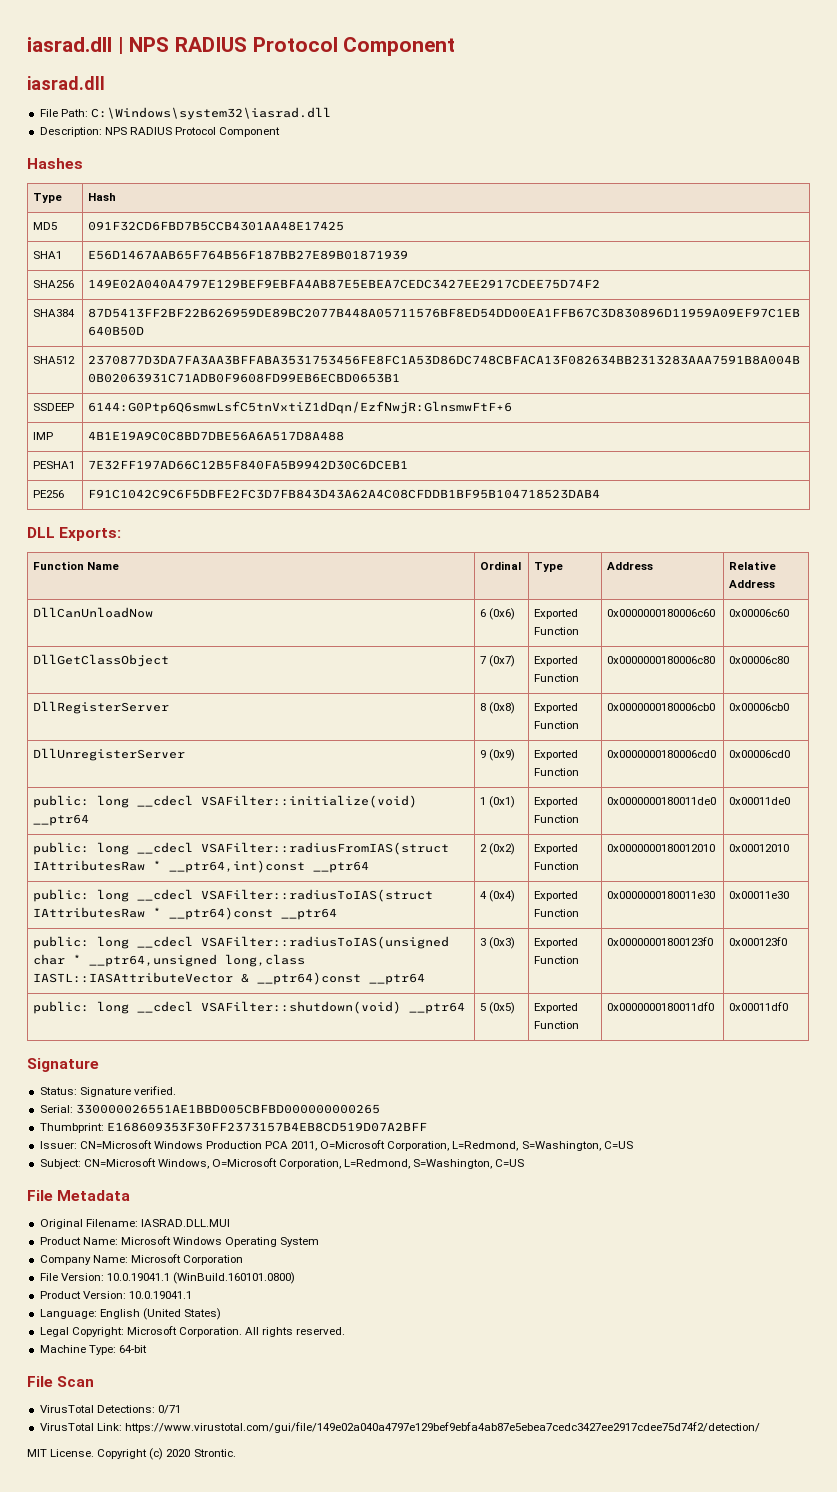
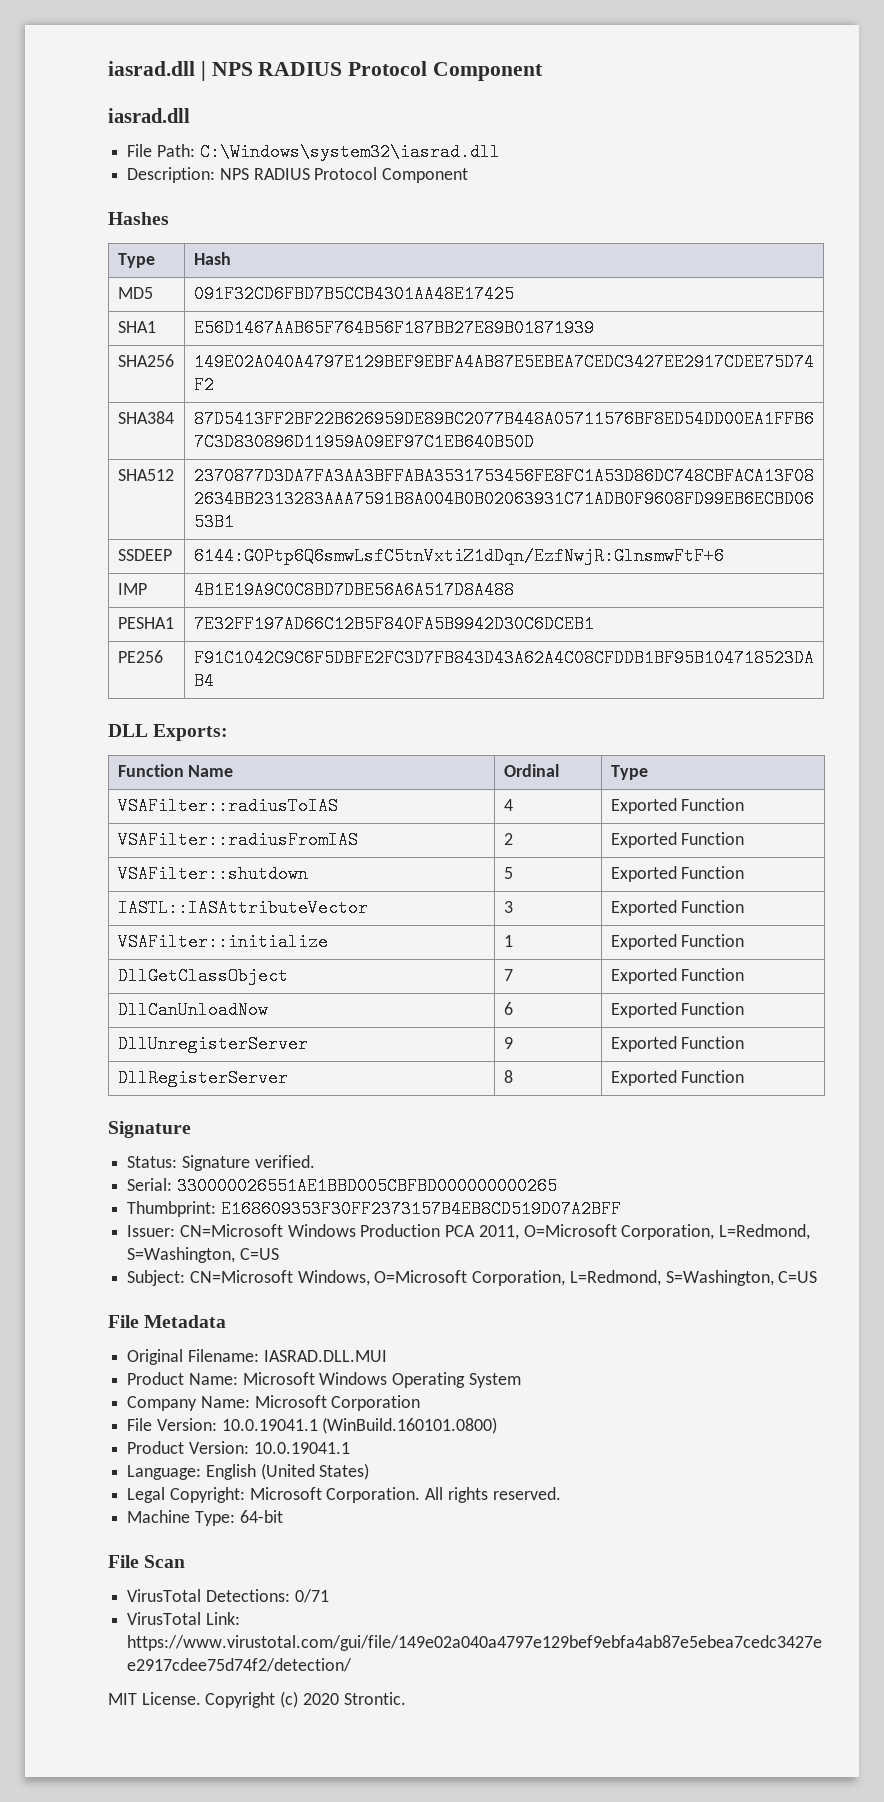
- Function Name | Ordinal | Type | Address | Relative Address
+ Function Name | Ordinal | Type
+ VSAFilter::radiusToIAS | 4 | Exported Function
+ VSAFilter::radiusFromIAS | 2 | Exported Function
+ VSAFilter::shutdown | 5 | Exported Function
+ IASTL::IASAttributeVector | 3 | Exported Function
+ VSAFilter::initialize | 1 | Exported Function
+ DllGetClassObject | 7 | Exported Function
- DllCanUnloadNow | 6 (0x6) | Exported Function | 0x0000000180006c60 | 0x00006c60
- DllGetClassObject | 7 (0x7) | Exported Function | 0x0000000180006c80 | 0x00006c80
+ DllCanUnloadNow | 6 | Exported Function
+ DllUnregisterServer | 9 | Exported Function
- DllRegisterServer | 8 (0x8) | Exported Function | 0x0000000180006cb0 | 0x00006cb0
- DllUnregisterServer | 9 (0x9) | Exported Function | 0x0000000180006cd0 | 0x00006cd0
- public: long __cdecl VSAFilter::initialize(void) __ptr64 | 1 (0x1) | Exported Function | 0x0000000180011de0 | 0x00011de0
- public: long __cdecl VSAFilter::radiusFromIAS(struct IAttributesRaw * __ptr64,int)const __ptr64 | 2 (0x2) | Exported Function | 0x0000000180012010 | 0x00012010
- public: long __cdecl VSAFilter::radiusToIAS(struct IAttributesRaw * __ptr64)const __ptr64 | 4 (0x4) | Exported Function | 0x0000000180011e30 | 0x00011e30
- public: long __cdecl VSAFilter::radiusToIAS(unsigned char * __ptr64,unsigned long,class IASTL::IASAttributeVector & __ptr64)const __ptr64 | 3 (0x3) | Exported Function | 0x00000001800123f0 | 0x000123f0
- public: long __cdecl VSAFilter::shutdown(void) __ptr64 | 5 (0x5) | Exported Function | 0x0000000180011df0 | 0x00011df0
+ DllRegisterServer | 8 | Exported Function

